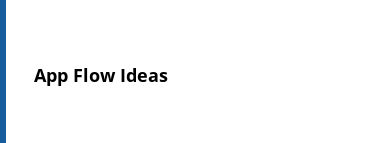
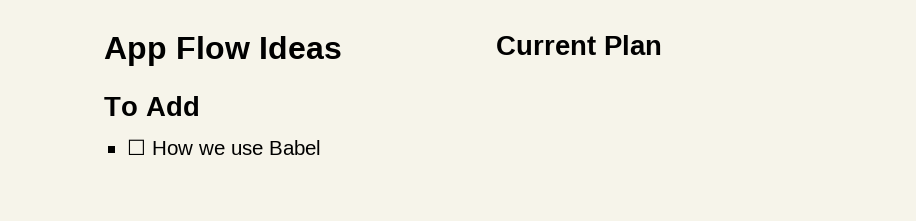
+ To Add
+ ☐ How we use Babel
+ Current Plan

